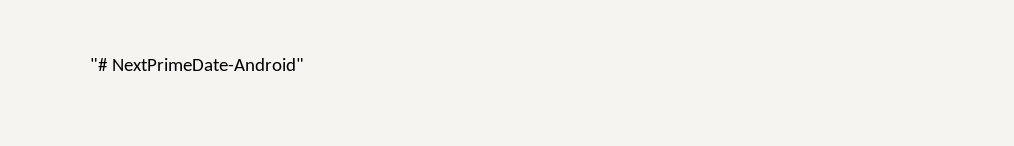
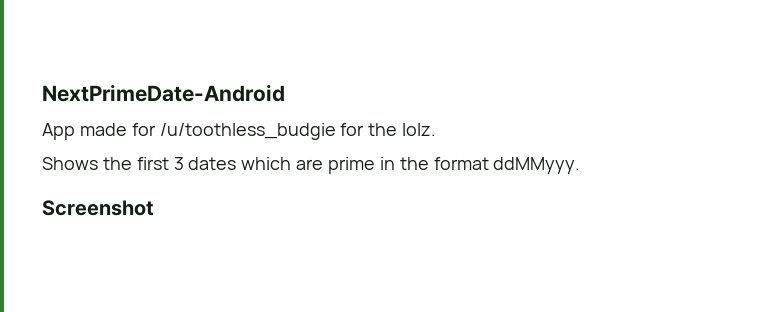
- "# NextPrimeDate-Android"
+ NextPrimeDate-Android
+ App made for /u/toothless_budgie for the lolz.
+ Shows the first 3 dates which are prime in the format ddMMyyy.
+ Screenshot

